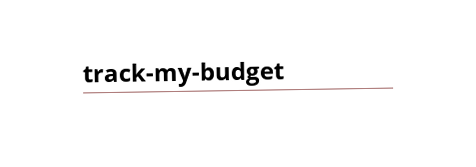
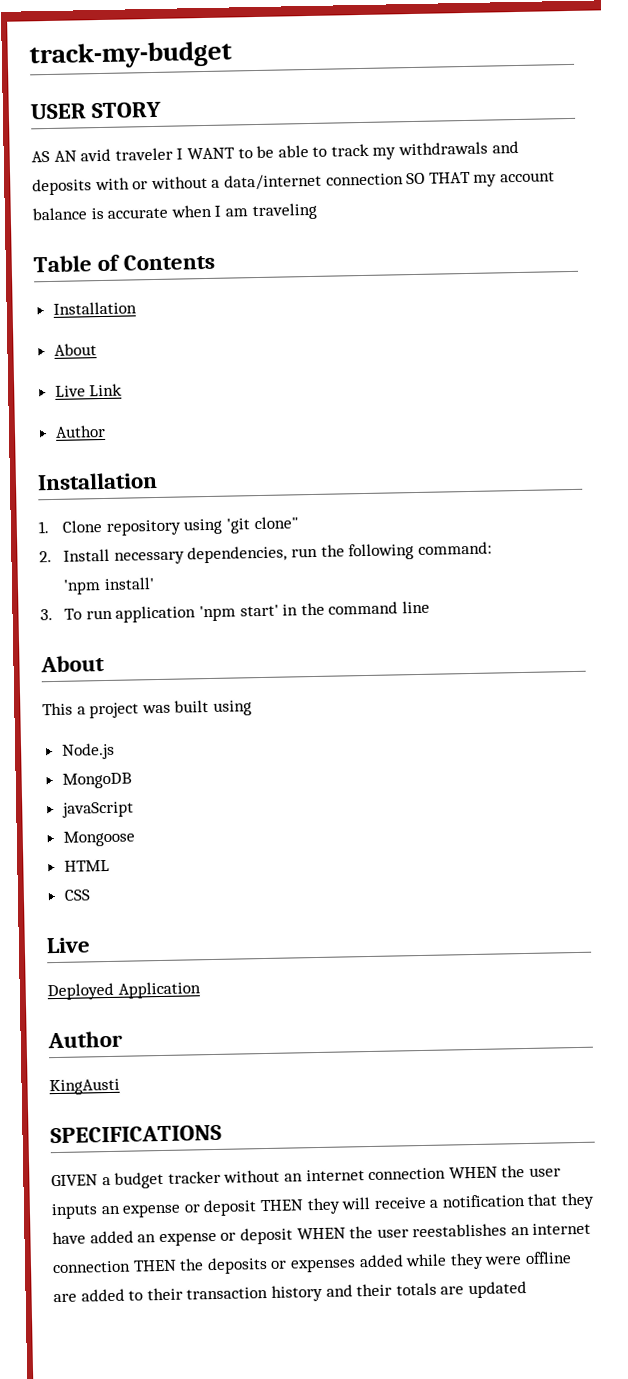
+ USER STORY
+ AS AN avid traveler I WANT to be able to track my withdrawals and deposits with or without a data/internet connection SO THAT my account balance is accurate when I am traveling
+ Table of Contents
+ Installation
+ About
+ Live Link
+ Author
+ Installation
+ 1. Clone repository using 'git clone"
+ 2. Install necessary dependencies, run the following command:
+ 'npm install'
+ 3. To run application 'npm start' in the command line
+ About
+ This a project was built using
+ Node.js
+ MongoDB
+ javaScript
+ Mongoose
+ HTML
+ CSS
+ Live
+ Deployed Application
+ Author
+ KingAusti
+ SPECIFICATIONS
+ GIVEN a budget tracker without an internet connection WHEN the user inputs an expense or deposit THEN they will receive a notification that they have added an expense or deposit WHEN the user reestablishes an internet connection THEN the deposits or expenses added while they were offline are added to their transaction history and their totals are updated

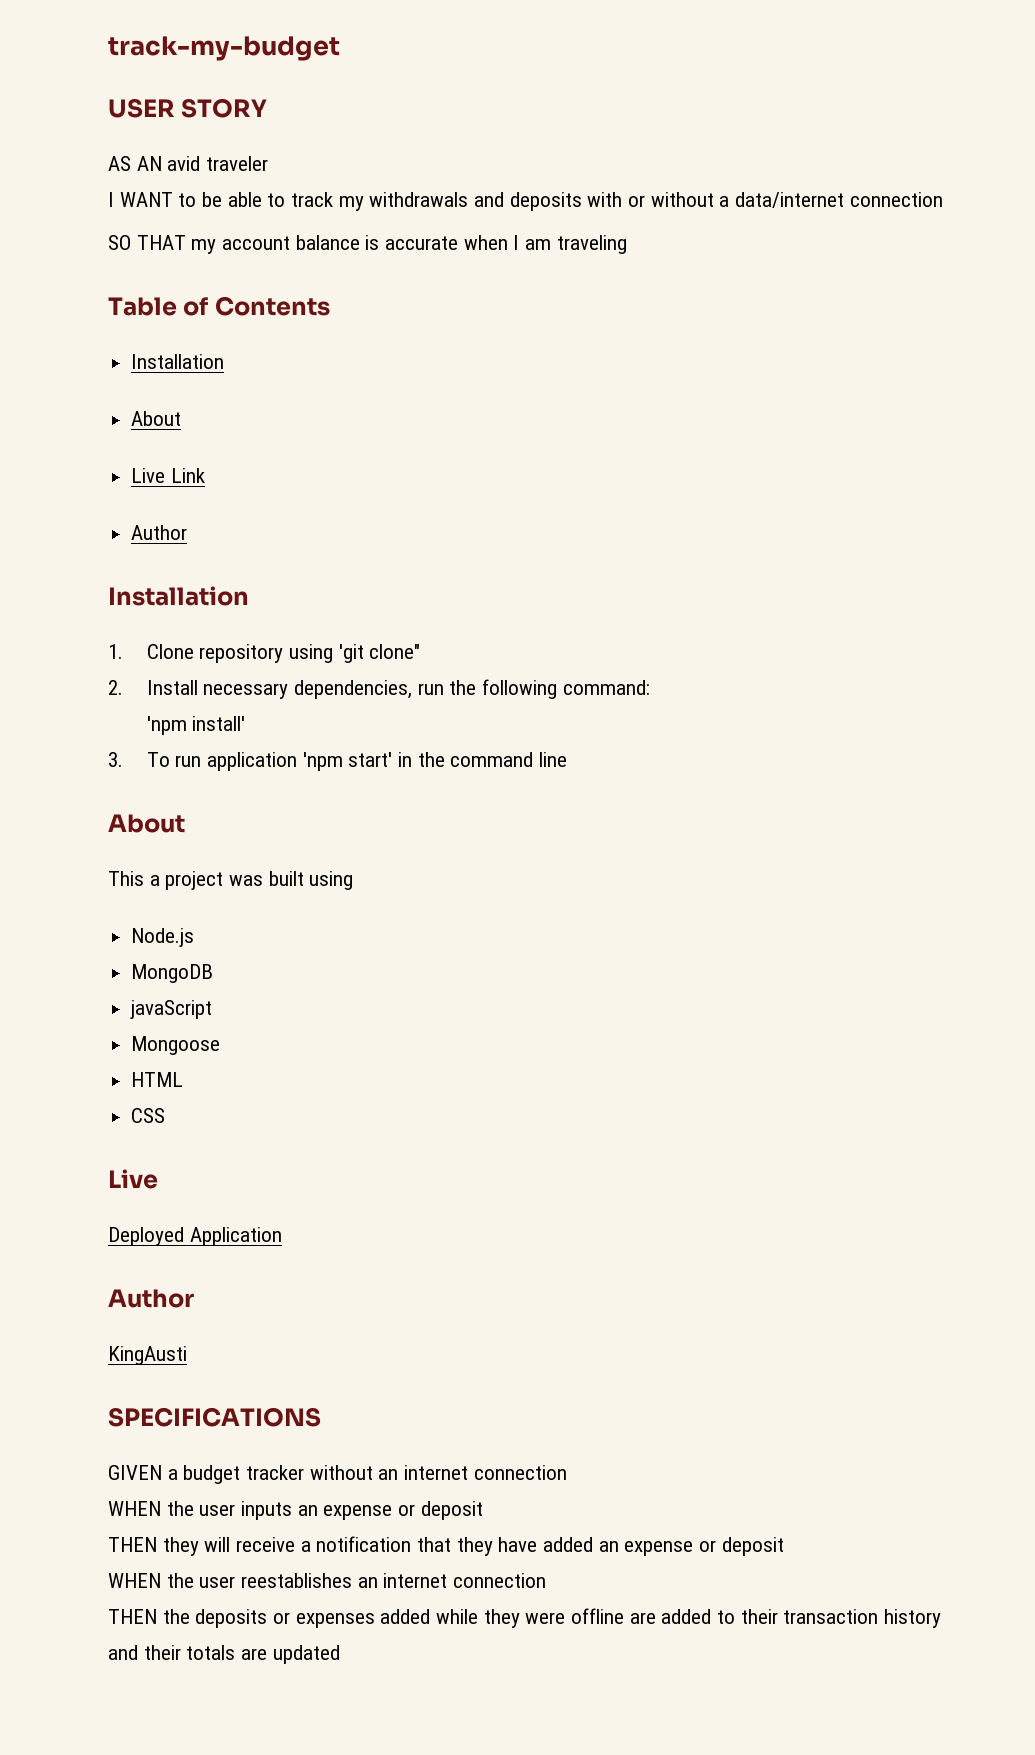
- AS AN avid traveler I WANT to be able to track my withdrawals and deposits with or without a data/internet connection SO THAT my account balance is accurate when I am traveling
+ AS AN avid traveler
+ I WANT to be able to track my withdrawals and deposits with or without a data/internet connection
+ SO THAT my account balance is accurate when I am traveling
- GIVEN a budget tracker without an internet connection WHEN the user inputs an expense or deposit THEN they will receive a notification that they have added an expense or deposit WHEN the user reestablishes an internet connection THEN the deposits or expenses added while they were offline are added to their transaction history and their totals are updated
+ GIVEN a budget tracker without an internet connection
+ WHEN the user inputs an expense or deposit
+ THEN they will receive a notification that they have added an expense or deposit
+ WHEN the user reestablishes an internet connection
+ THEN the deposits or expenses added while they were offline are added to their transaction history and their totals are updated

